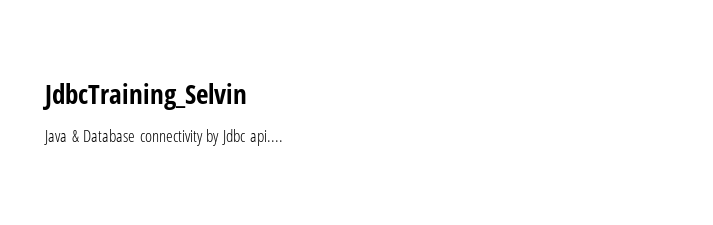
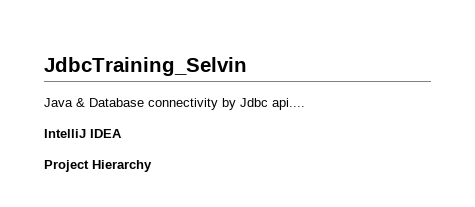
+ IntelliJ IDEA
+ Project Hierarchy

